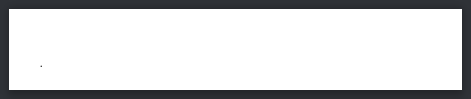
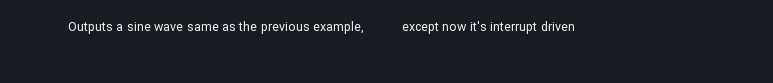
- .
+ Outputs a sine wave same as the previous example, except now it's interrupt driven

